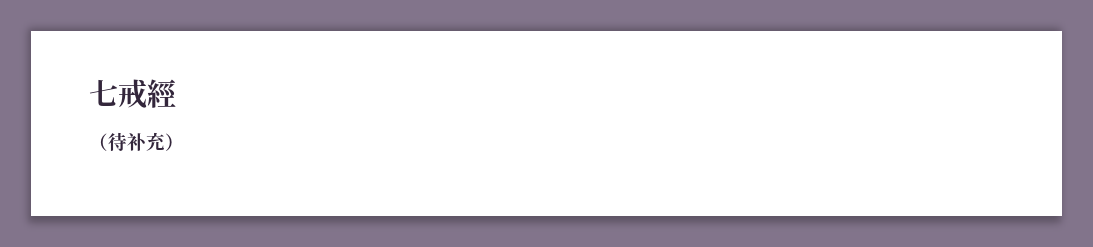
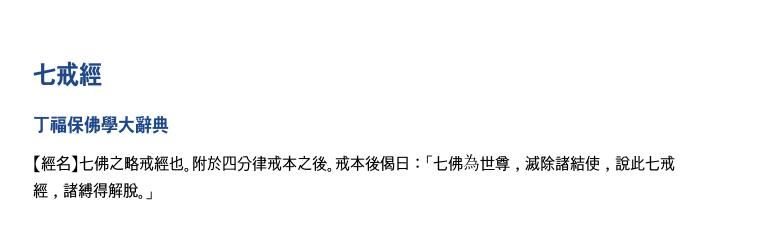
- （待补充）
+ 丁福保佛學大辭典
+ 【經名】七佛之略戒經也。附於四分律戒本之後。戒本後偈曰：「七佛為世尊，滅除諸結使，說此七戒經，諸縛得解脫。」

